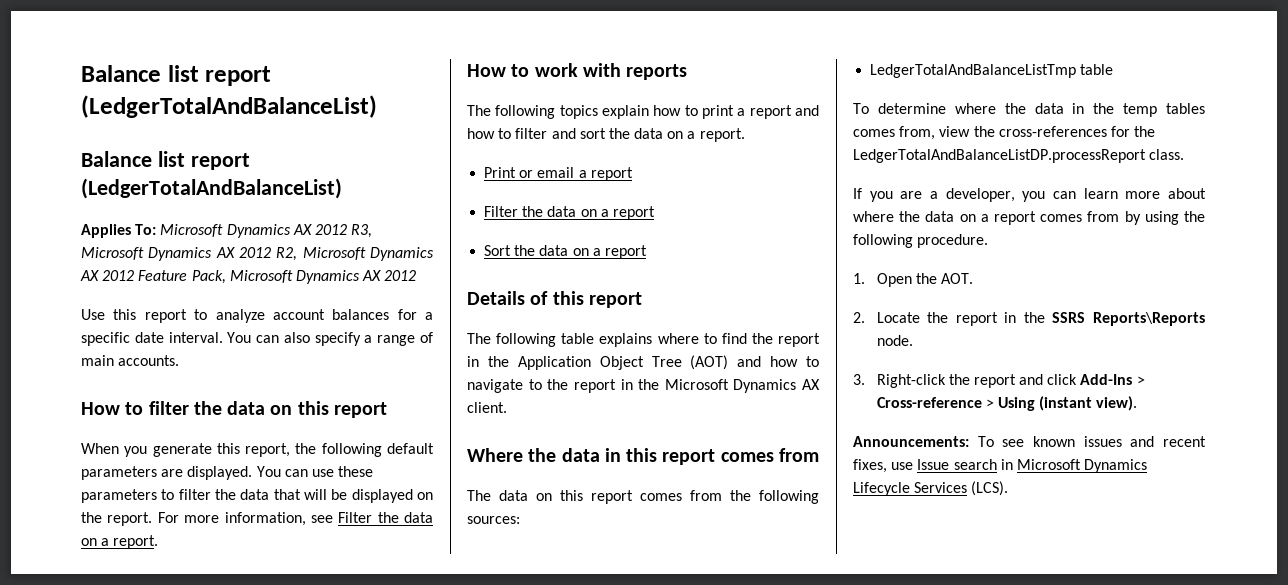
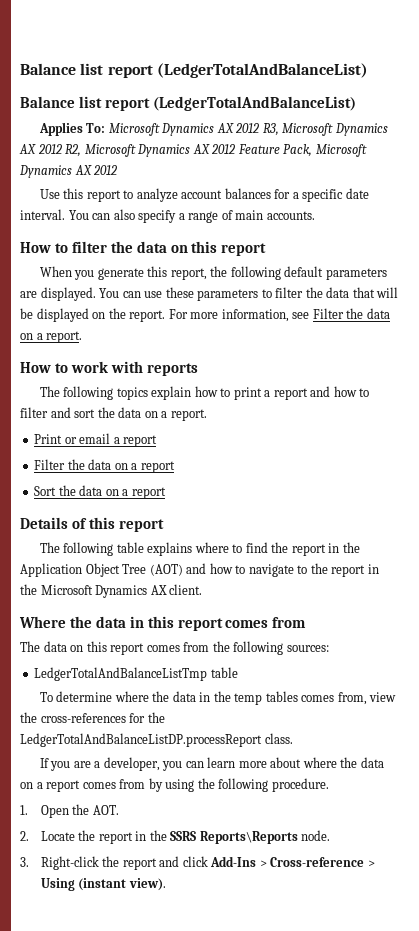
- Announcements: To see known issues and recent fixes, use Issue search in Microsoft Dynamics Lifecycle Services (LCS).

